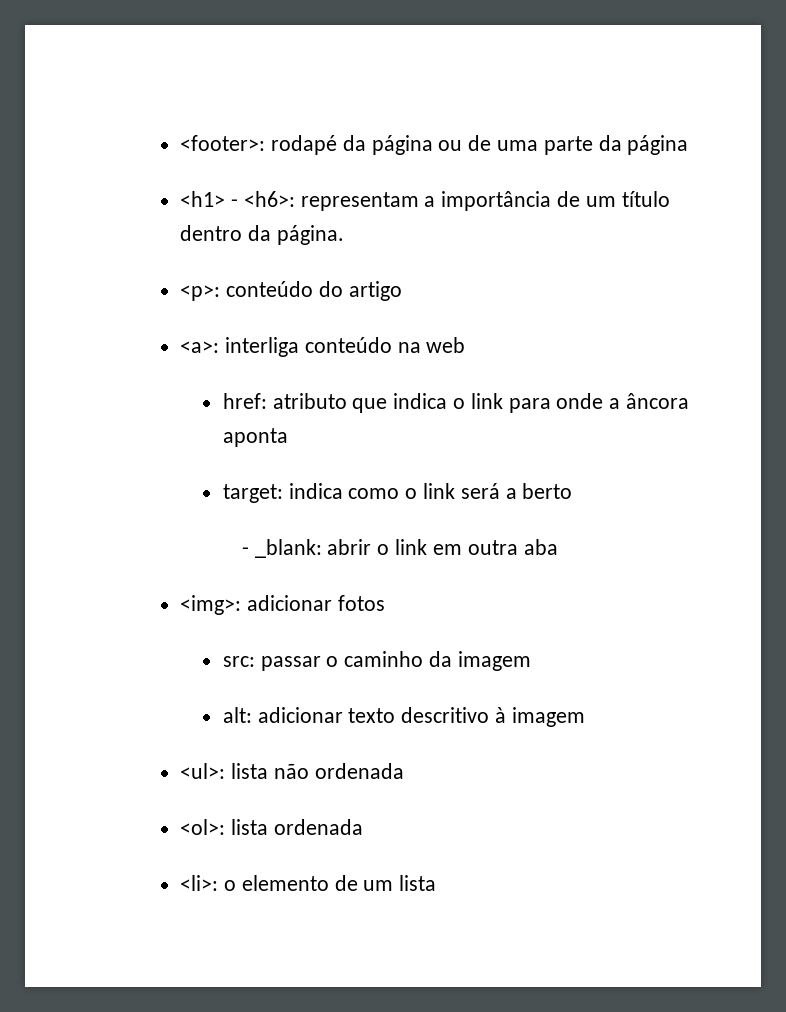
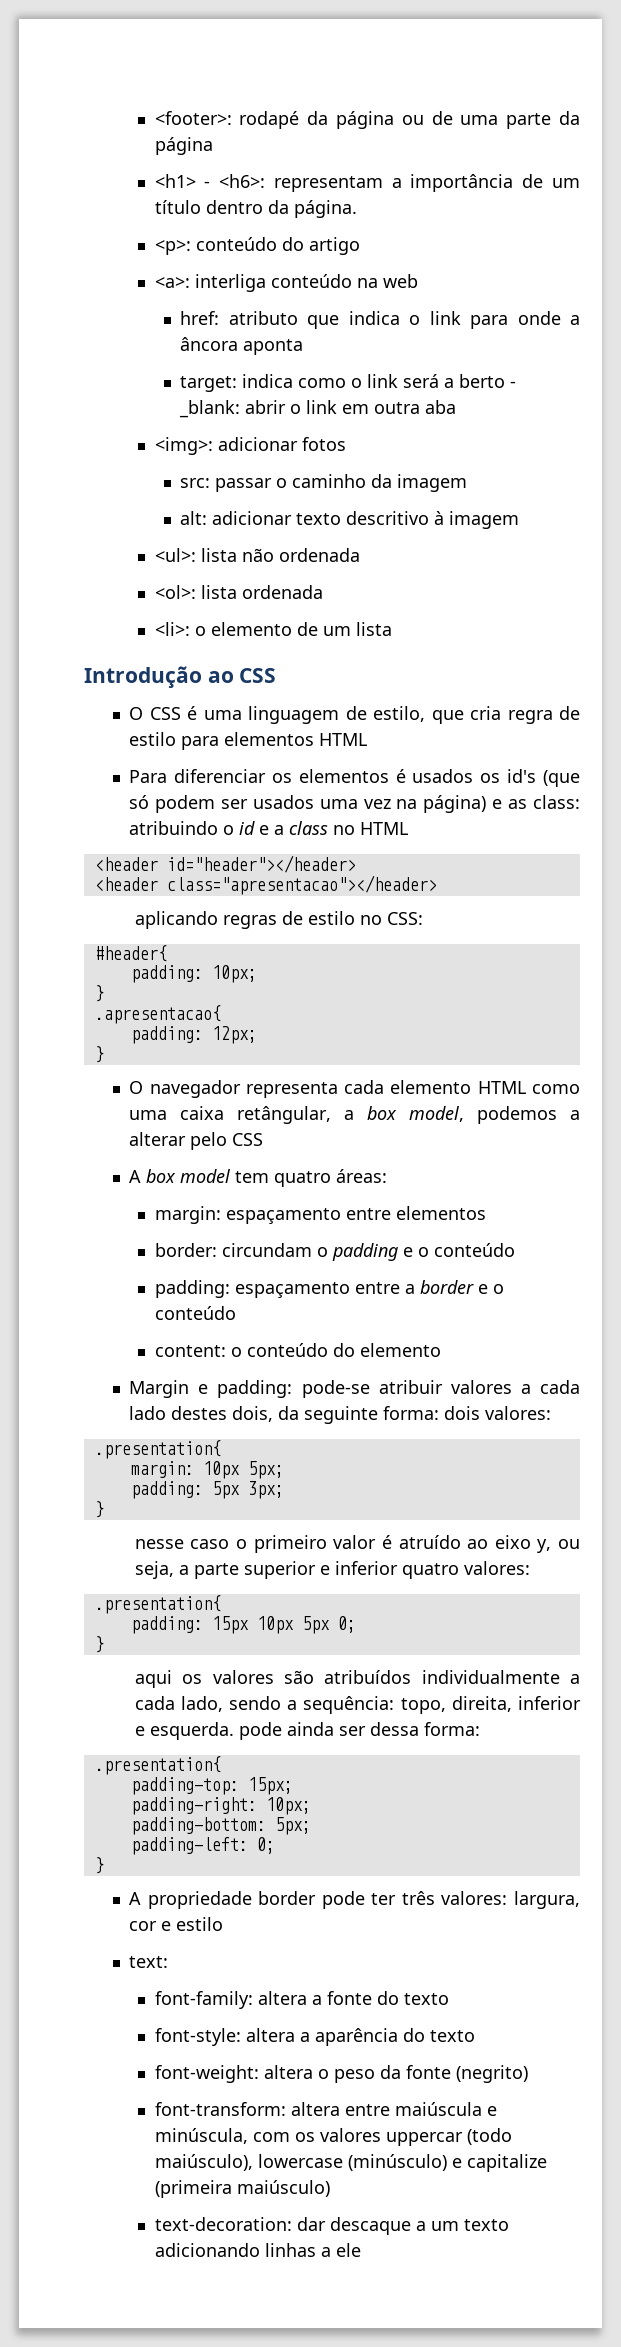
- target: indica como o link será a berto
- - _blank: abrir o link em outra aba
+ target: indica como o link será a berto - _blank: abrir o link em outra aba
+ Introdução ao CSS
+ O CSS é uma linguagem de estilo, que cria regra de estilo para elementos HTML
+ Para diferenciar os elementos é usados os id's (que só podem ser usados uma vez na página) e as class: atribuindo o id e a class no HTML
+ <header id="header"></header>
+ <header class="apresentacao"></header>
+ aplicando regras de estilo no CSS:
+ #header{
+ padding: 10px;
+ }
+ .apresentacao{
+ padding: 12px;
+ }
+ O navegador representa cada elemento HTML como uma caixa retângular, a box model, podemos a alterar pelo CSS
+ A box model tem quatro áreas:
+ margin: espaçamento entre elementos
+ border: circundam o padding e o conteúdo
+ padding: espaçamento entre a border e o conteúdo
+ content: o conteúdo do elemento
+ Margin e padding: pode-se atribuir valores a cada lado destes dois, da seguinte forma: dois valores:
+ .presentation{
+ margin: 10px 5px;
+ padding: 5px 3px;
+ }
+ nesse caso o primeiro valor é atruído ao eixo y, ou seja, a parte superior e inferior quatro valores:
+ .presentation{
+ padding: 15px 10px 5px 0;
+ }
+ aqui os valores são atribuídos individualmente a cada lado, sendo a sequência: topo, direita, inferior e esquerda. pode ainda ser dessa forma:
+ .presentation{
+ padding-top: 15px;
+ padding-right: 10px;
+ padding-bottom: 5px;
+ padding-left: 0;
+ }
+ A propriedade border pode ter três valores: largura, cor e estilo
+ text:
+ font-family: altera a fonte do texto
+ font-style: altera a aparência do texto
+ font-weight: altera o peso da fonte (negrito)
+ font-transform: altera entre maiúscula e minúscula, com os valores uppercar (todo maiúsculo), lowercase (minúsculo) e capitalize (primeira maiúsculo)
+ text-decoration: dar descaque a um texto adicionando linhas a ele

